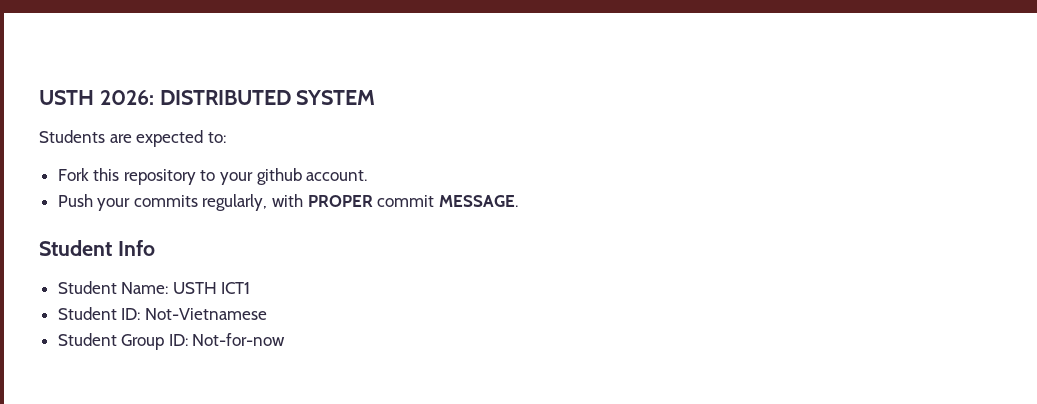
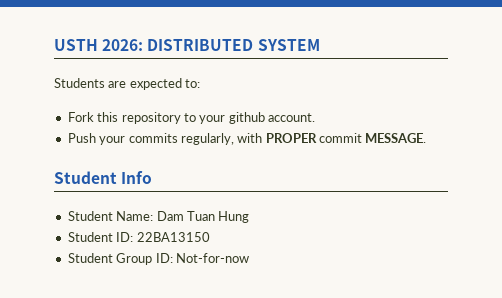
- Student Name: USTH ICT1
+ Student Name: Dam Tuan Hung
- Student ID: Not-Vietnamese
+ Student ID: 22BA13150

